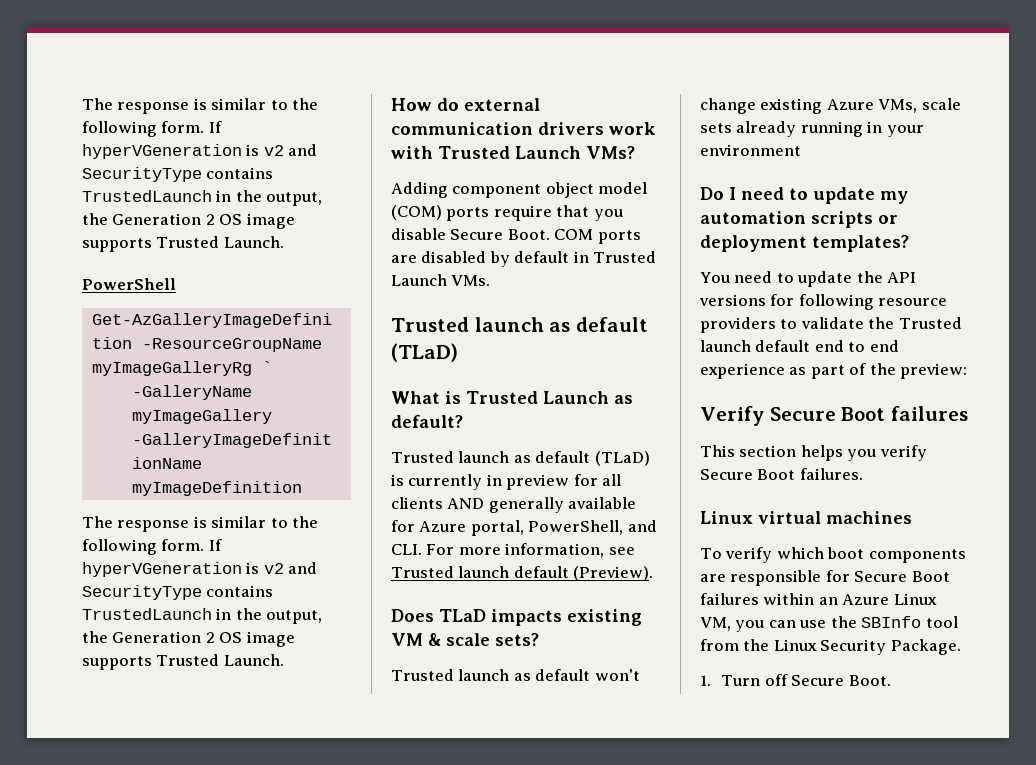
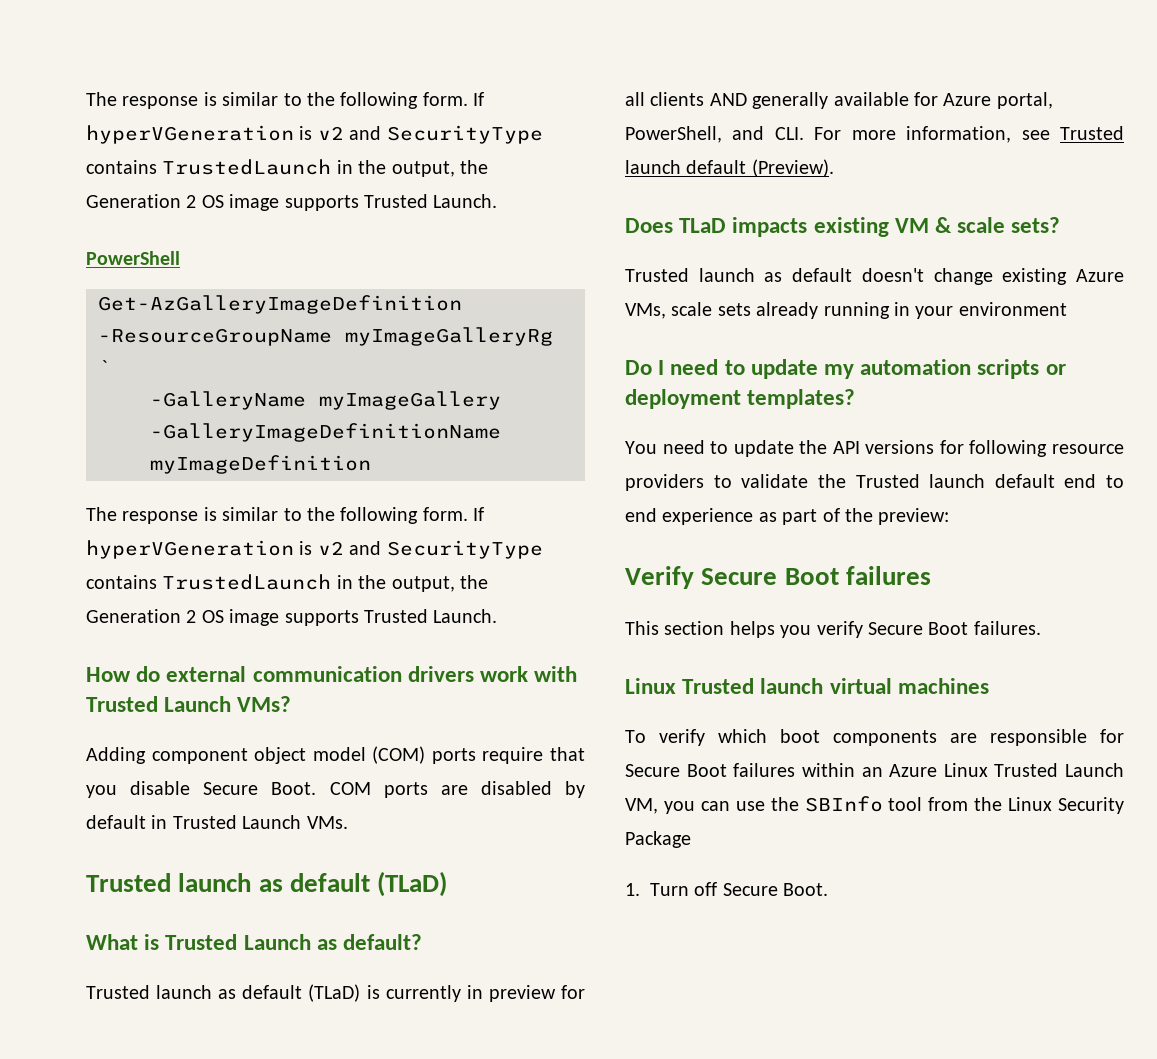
- Trusted launch as default won't change existing Azure VMs, scale sets already running in your environment
+ Trusted launch as default doesn't change existing Azure VMs, scale sets already running in your environment
- Linux virtual machines
+ Linux Trusted launch virtual machines
- To verify which boot components are responsible for Secure Boot failures within an Azure Linux VM, you can use the SBInfo tool from the Linux Security Package.
+ To verify which boot components are responsible for Secure Boot failures within an Azure Linux Trusted Launch VM, you can use the SBInfo tool from the Linux Security Package

